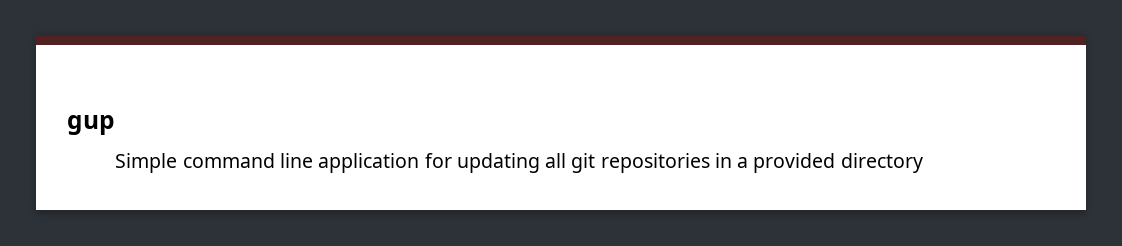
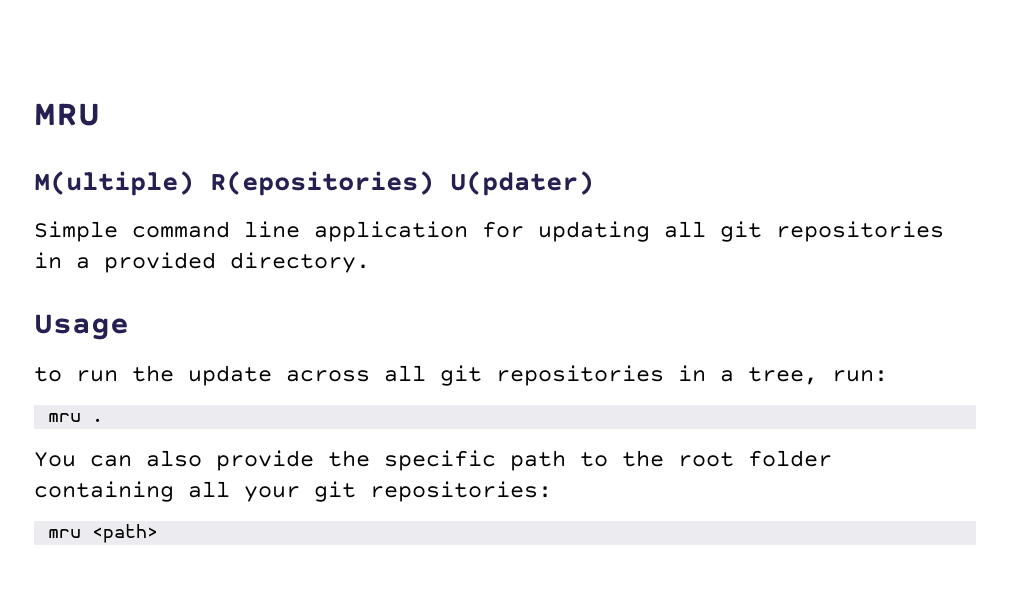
- gup
+ MRU
+ M(ultiple) R(epositories) U(pdater)
- Simple command line application for updating all git repositories in a provided directory
+ Simple command line application for updating all git repositories in a provided directory.
+ Usage
+ to run the update across all git repositories in a tree, run:
+ mru .
+ You can also provide the specific path to the root folder containing all your git repositories:
+ mru <path>

